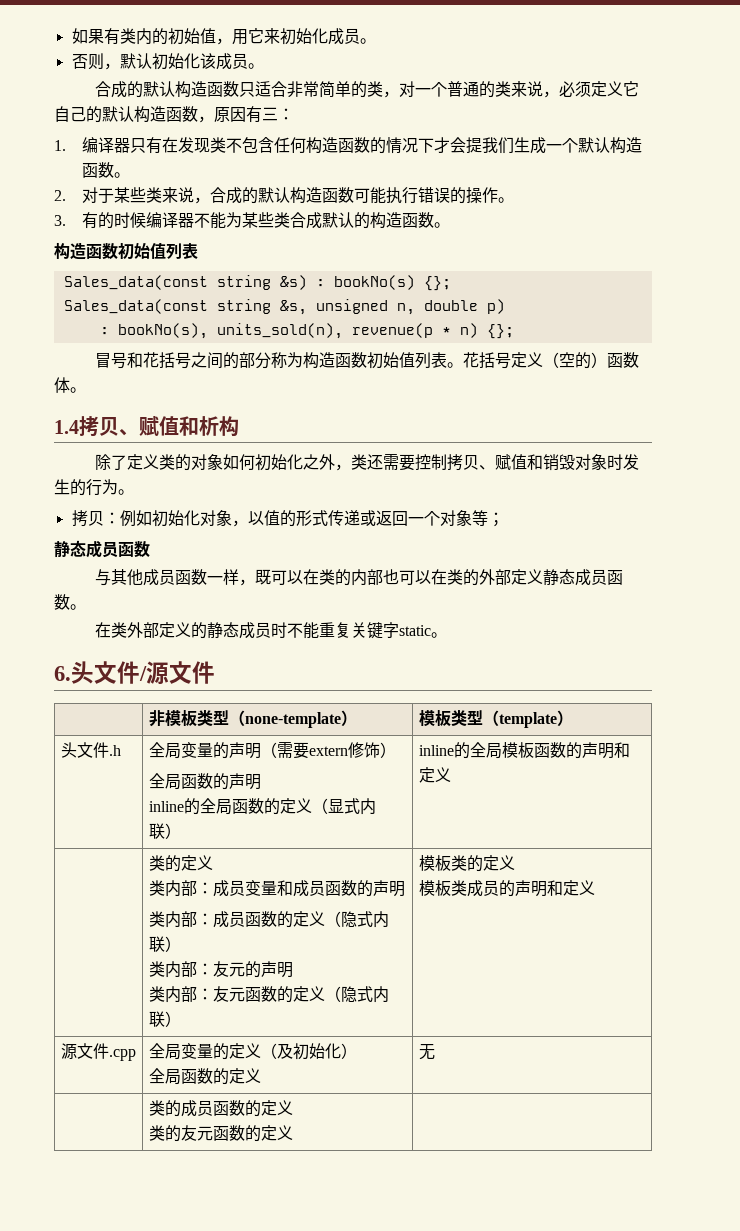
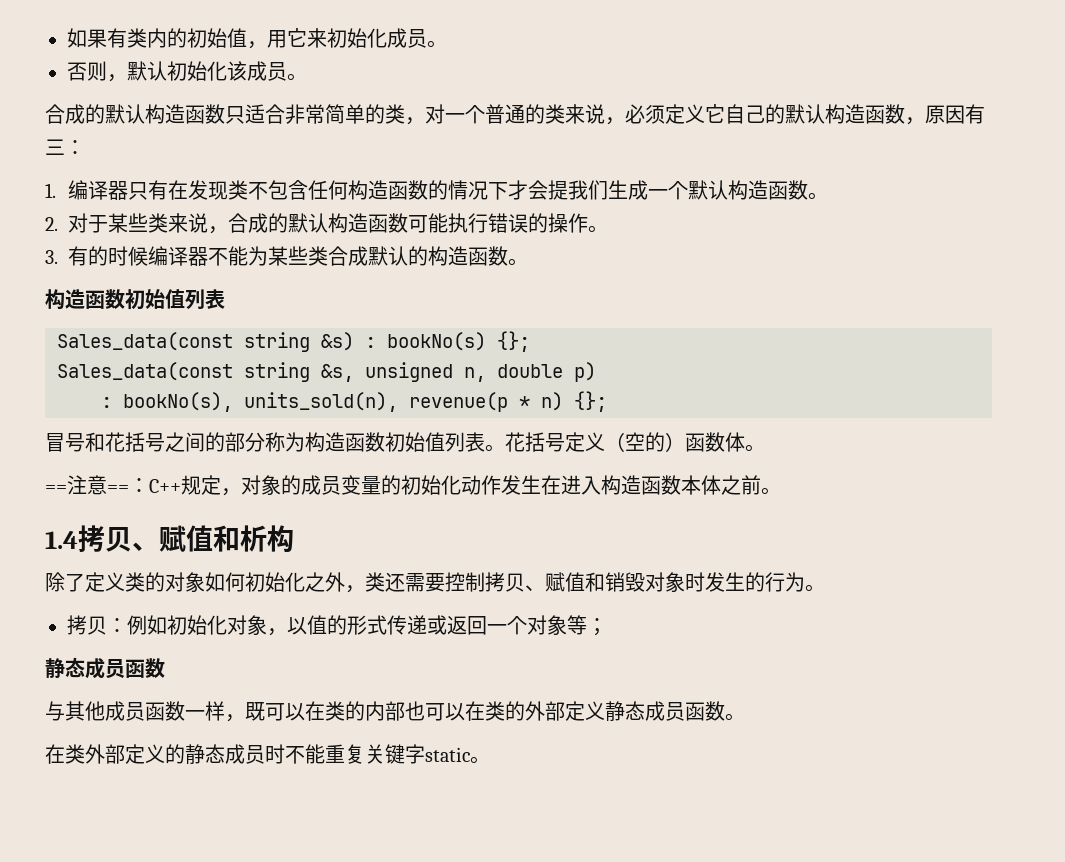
+ ==注意==：C++规定，对象的成员变量的初始化动作发生在进入构造函数本体之前。
- 6.头文件/源文件
- | 非模板类型（none-template） | 模板类型（template）
- 头文件.h | 全局变量的声明（需要extern修饰）
- 全局函数的声明
- inline的全局函数的定义（显式内联） | inline的全局模板函数的声明和定义
- | 类的定义
- 类内部：成员变量和成员函数的声明
- 类内部：成员函数的定义（隐式内联）
- 类内部：友元的声明
- 类内部：友元函数的定义（隐式内联） | 模板类的定义
- 模板类成员的声明和定义
- 源文件.cpp | 全局变量的定义（及初始化）
- 全局函数的定义 | 无
- | 类的成员函数的定义
- 类的友元函数的定义 |

